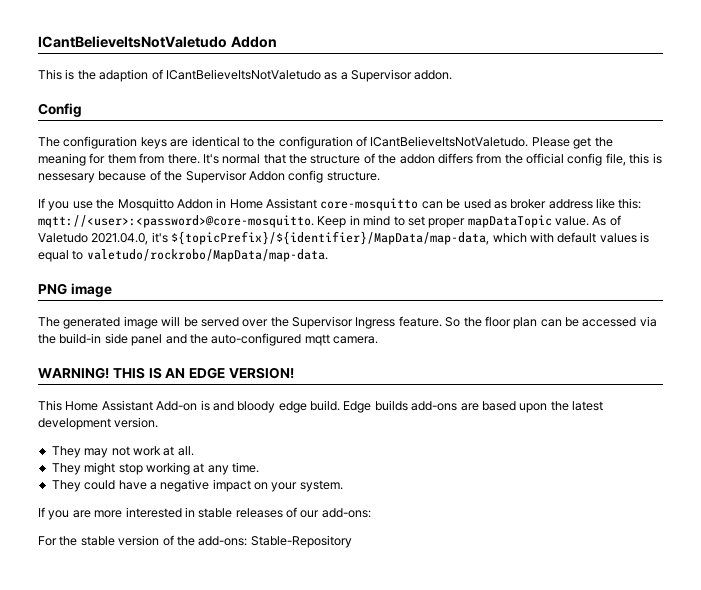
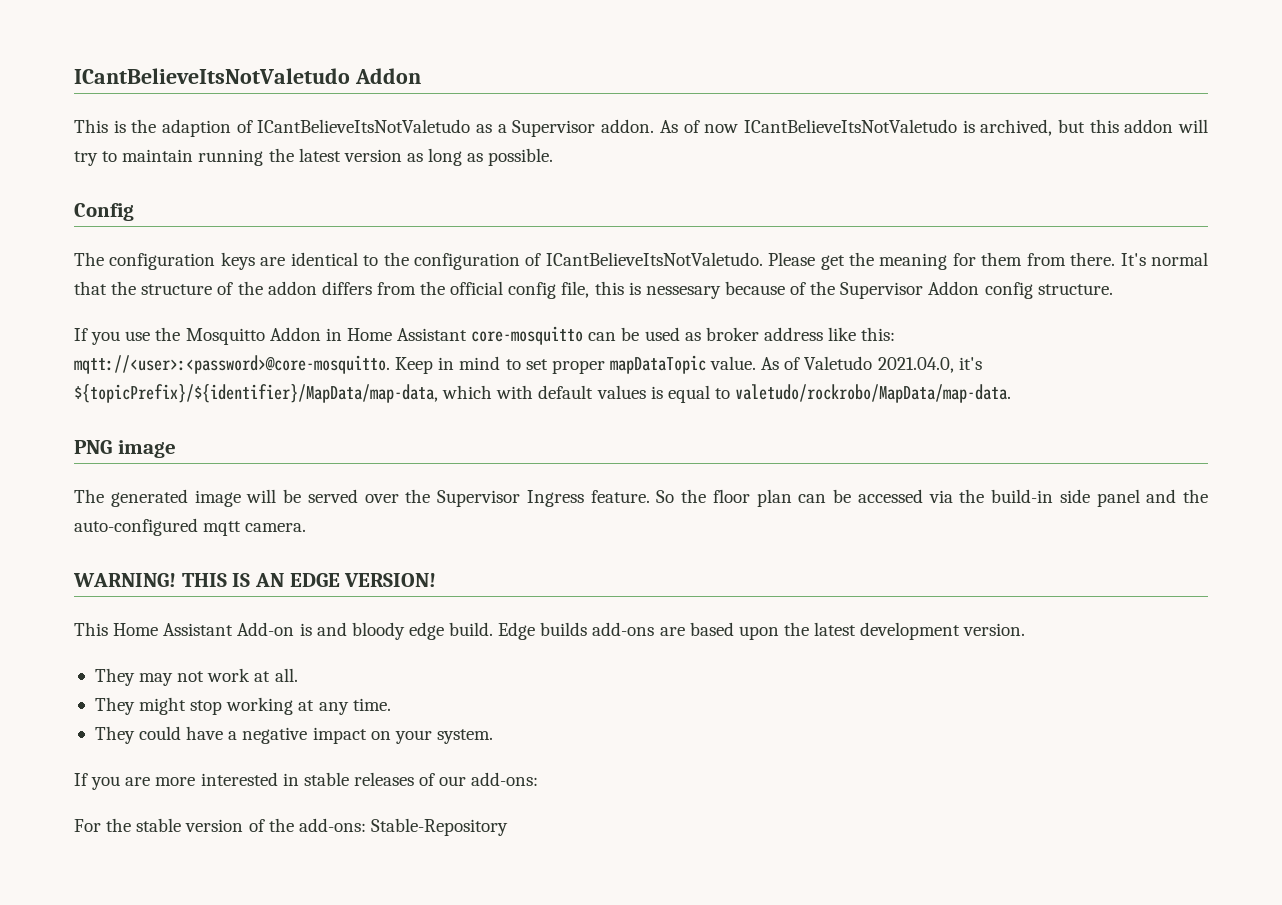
+ As of now ICantBelieveItsNotValetudo is archived, but this addon will try to maintain running the latest version as long as possible.

